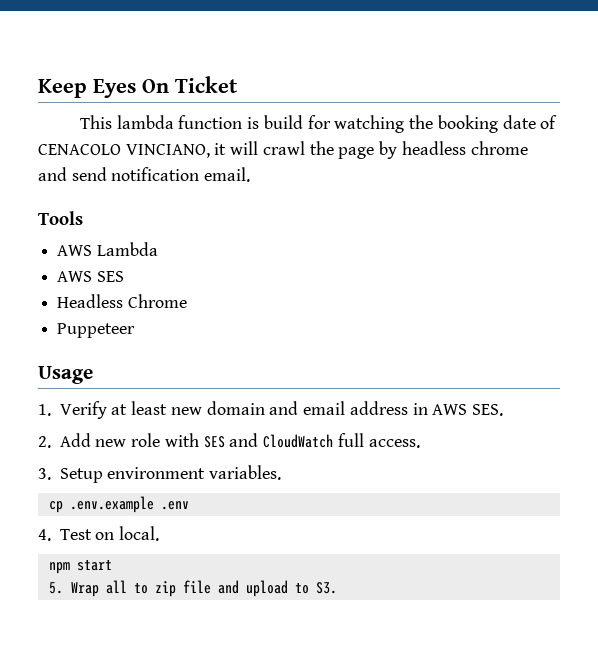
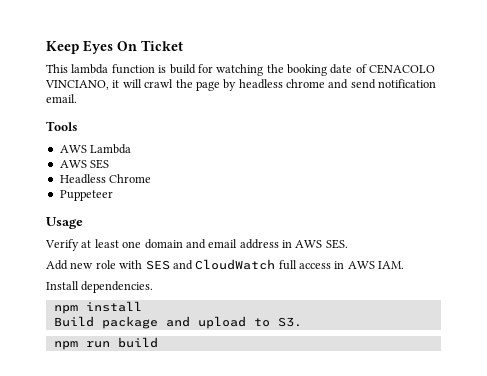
- 1. Verify at least new domain and email address in AWS SES.
+ Verify at least one domain and email address in AWS SES.
- 2. Add new role with SES and CloudWatch full access.
- 3. Setup environment variables.
- cp .env.example .env
- 4. Test on local.
- npm start
- 5. Wrap all to zip file and upload to S3.
+ Add new role with SES and CloudWatch full access in AWS IAM.
+ Install dependencies.
+ npm install
+ Build package and upload to S3.
+ npm run build

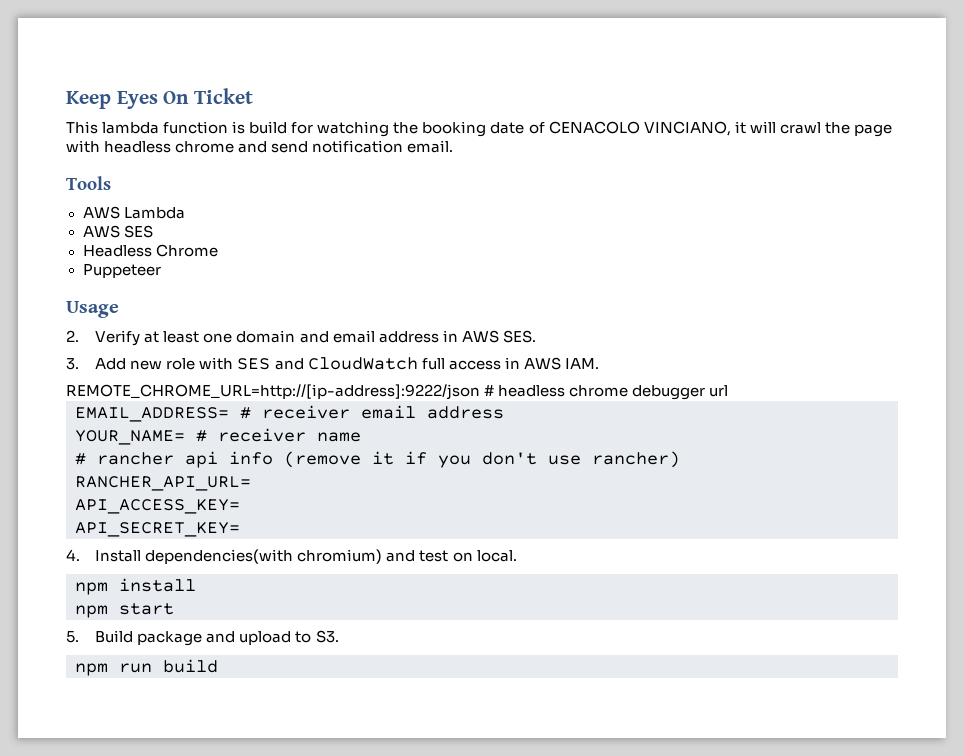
- This lambda function is build for watching the booking date of CENACOLO VINCIANO, it will crawl the page by headless chrome and send notification email.
+ This lambda function is build for watching the booking date of CENACOLO VINCIANO, it will crawl the page with headless chrome and send notification email.
- Verify at least one domain and email address in AWS SES.
+ 2. Verify at least one domain and email address in AWS SES.
- Add new role with SES and CloudWatch full access in AWS IAM.
+ 3. Add new role with SES and CloudWatch full access in AWS IAM.
- Install dependencies.
+ REMOTE_CHROME_URL=http://[ip-address]:9222/json # headless chrome debugger url
+ EMAIL_ADDRESS= # receiver email address
+ YOUR_NAME= # receiver name
+ # rancher api info (remove it if you don't use rancher)
+ RANCHER_API_URL=
+ API_ACCESS_KEY=
+ API_SECRET_KEY=
+ 4. Install dependencies(with chromium) and test on local.
- Build package and upload to S3.
+ npm start
+ 5. Build package and upload to S3.

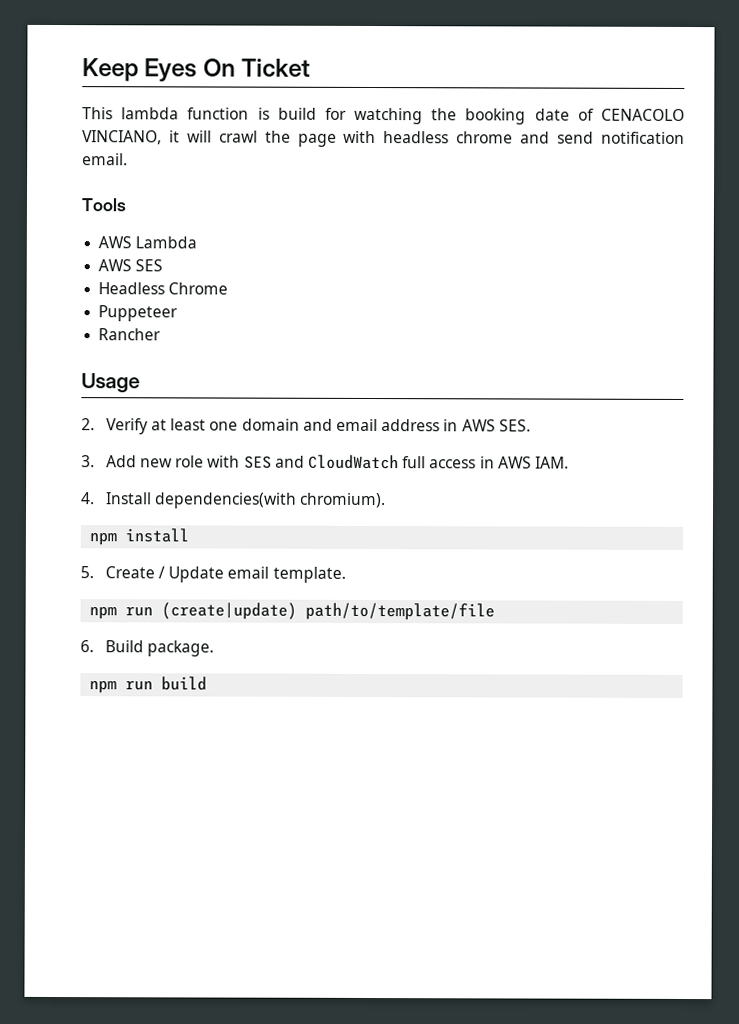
+ Rancher
- REMOTE_CHROME_URL=http://[ip-address]:9222/json # headless chrome debugger url
- EMAIL_ADDRESS= # receiver email address
- YOUR_NAME= # receiver name
- # rancher api info (remove it if you don't use rancher)
- RANCHER_API_URL=
- API_ACCESS_KEY=
- API_SECRET_KEY=
- 4. Install dependencies(with chromium) and test on local.
+ 4. Install dependencies(with chromium).
  npm install
- npm start
- 5. Build package and upload to S3.
+ 5. Create / Update email template.
+ npm run (create|update) path/to/template/file
+ 6. Build package.

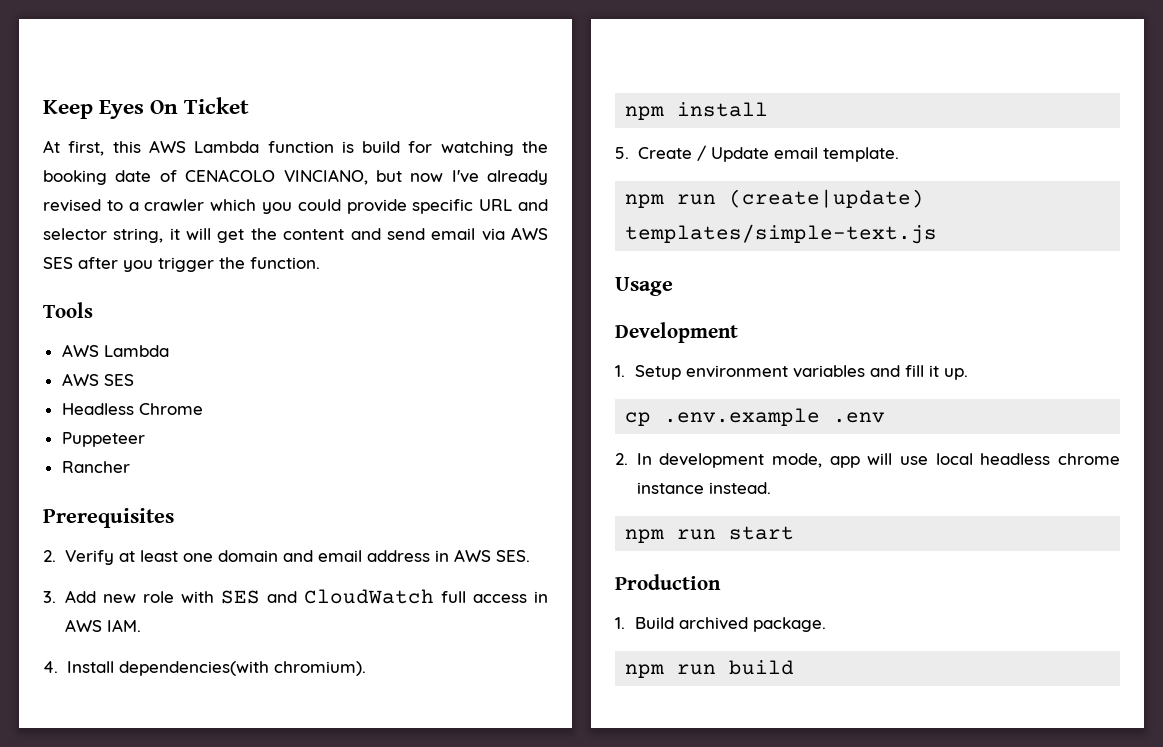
- This lambda function is build for watching the booking date of CENACOLO VINCIANO, it will crawl the page with headless chrome and send notification email.
+ At first, this AWS Lambda function is build for watching the booking date of CENACOLO VINCIANO, but now I've already revised to a crawler which you could provide specific URL and selector string, it will get the content and send email via AWS SES after you trigger the function.
- Usage
+ Prerequisites
- npm run (create|update) path/to/template/file
- 6. Build package.
+ npm run (create|update) templates/simple-text.js
+ Usage
+ Development
+ 1. Setup environment variables and fill it up.
+ cp .env.example .env
+ 2. In development mode, app will use local headless chrome instance instead.
+ npm run start
+ Production
+ 1. Build archived package.

